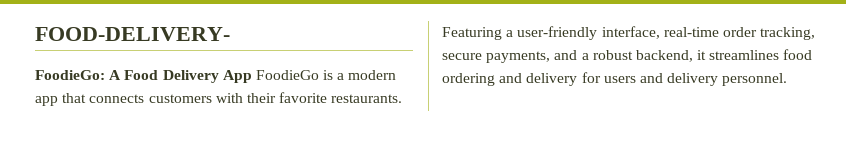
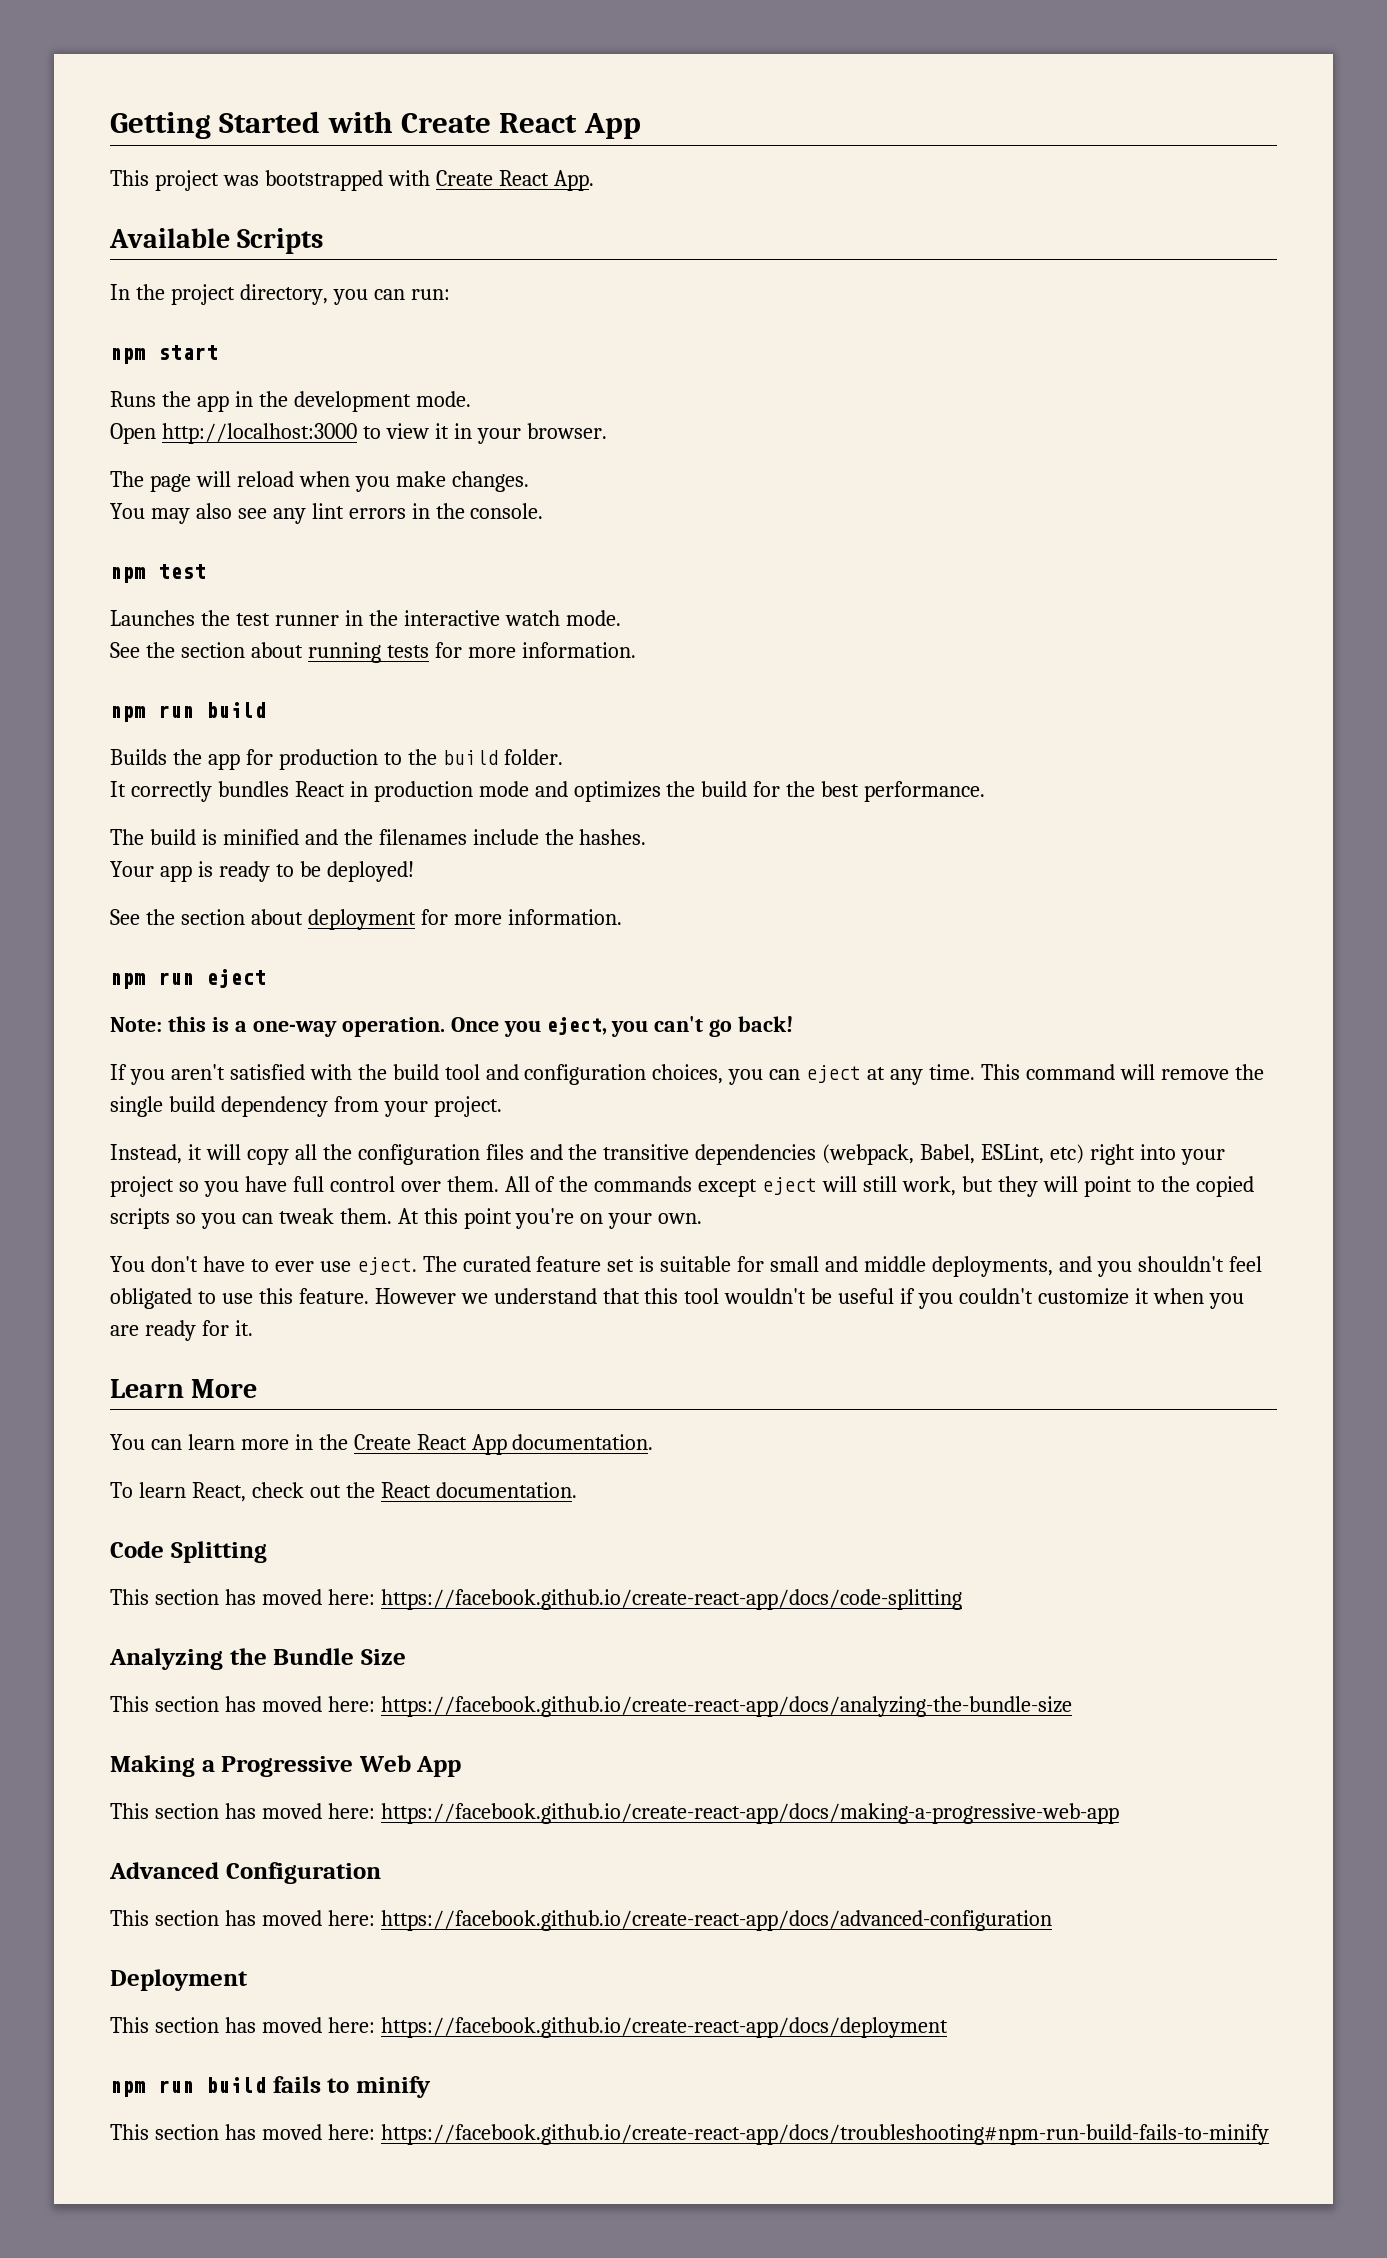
- FOOD-DELIVERY-
- FoodieGo: A Food Delivery App FoodieGo is a modern app that connects customers with their favorite restaurants. Featuring a user-friendly interface, real-time order tracking, secure payments, and a robust backend, it streamlines food ordering and delivery for users and delivery personnel.
+ Getting Started with Create React App
+ This project was bootstrapped with Create React App.
+ Available Scripts
+ In the project directory, you can run:
+ npm start
+ Runs the app in the development mode.
+ Open http://localhost:3000 to view it in your browser.
+ The page will reload when you make changes.
+ You may also see any lint errors in the console.
+ npm test
+ Launches the test runner in the interactive watch mode.
+ See the section about running tests for more information.
+ npm run build
+ Builds the app for production to the build folder.
+ It correctly bundles React in production mode and optimizes the build for the best performance.
+ The build is minified and the filenames include the hashes.
+ Your app is ready to be deployed!
+ See the section about deployment for more information.
+ npm run eject
+ Note: this is a one-way operation. Once you eject, you can't go back!
+ If you aren't satisfied with the build tool and configuration choices, you can eject at any time. This command will remove the single build dependency from your project.
+ Instead, it will copy all the configuration files and the transitive dependencies (webpack, Babel, ESLint, etc) right into your project so you have full control over them. All of the commands except eject will still work, but they will point to the copied scripts so you can tweak them. At this point you're on your own.
+ You don't have to ever use eject. The curated feature set is suitable for small and middle deployments, and you shouldn't feel obligated to use this feature. However we understand that this tool wouldn't be useful if you couldn't customize it when you are ready for it.
+ Learn More
+ You can learn more in the Create React App documentation.
+ To learn React, check out the React documentation.
+ Code Splitting
+ This section has moved here: https://facebook.github.io/create-react-app/docs/code-splitting
+ Analyzing the Bundle Size
+ This section has moved here: https://facebook.github.io/create-react-app/docs/analyzing-the-bundle-size
+ Making a Progressive Web App
+ This section has moved here: https://facebook.github.io/create-react-app/docs/making-a-progressive-web-app
+ Advanced Configuration
+ This section has moved here: https://facebook.github.io/create-react-app/docs/advanced-configuration
+ Deployment
+ This section has moved here: https://facebook.github.io/create-react-app/docs/deployment
+ npm run build fails to minify
+ This section has moved here: https://facebook.github.io/create-react-app/docs/troubleshooting#npm-run-build-fails-to-minify

